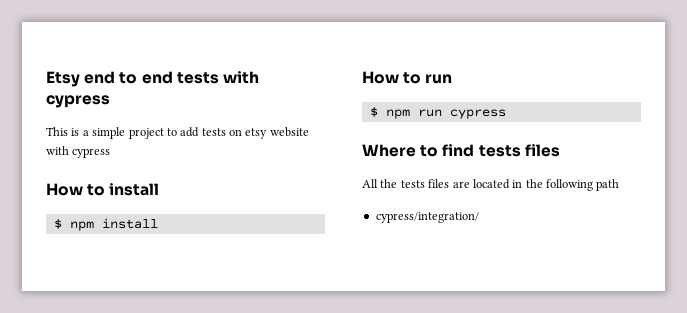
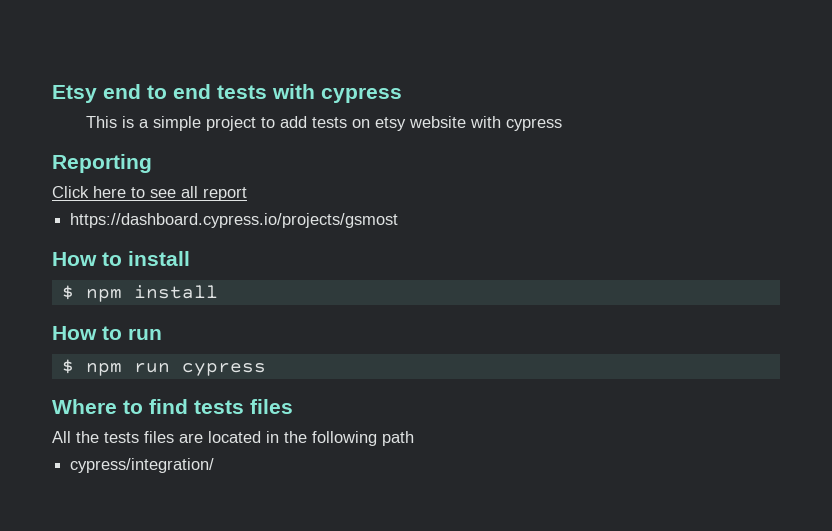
+ Reporting
+ Click here to see all report
+ https://dashboard.cypress.io/projects/gsmost

